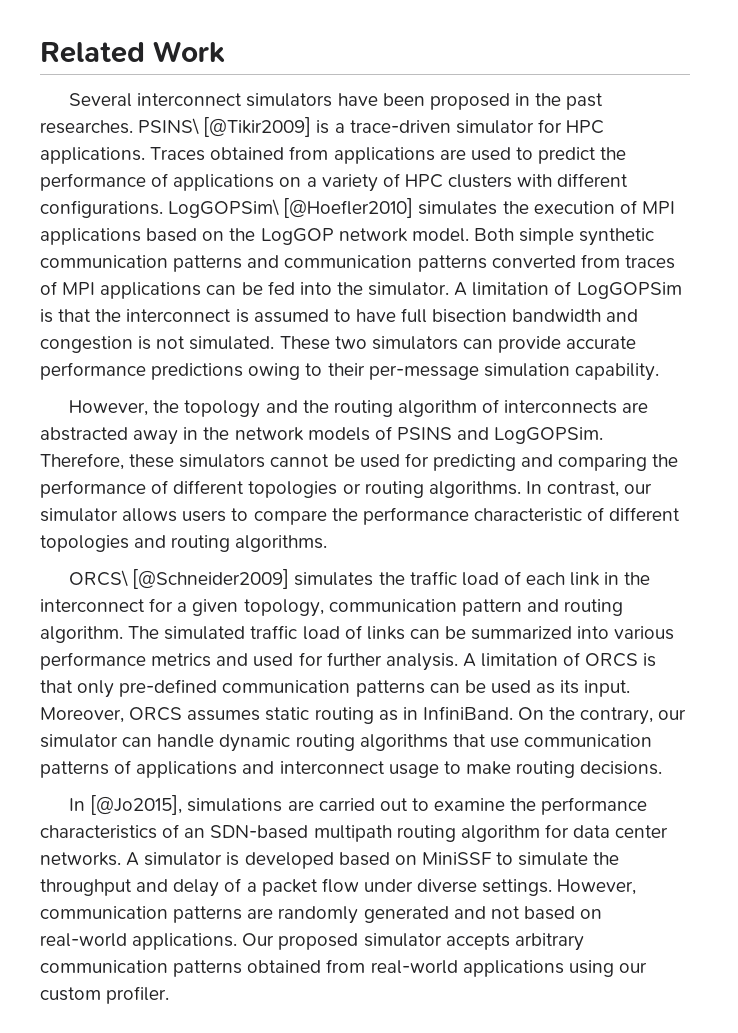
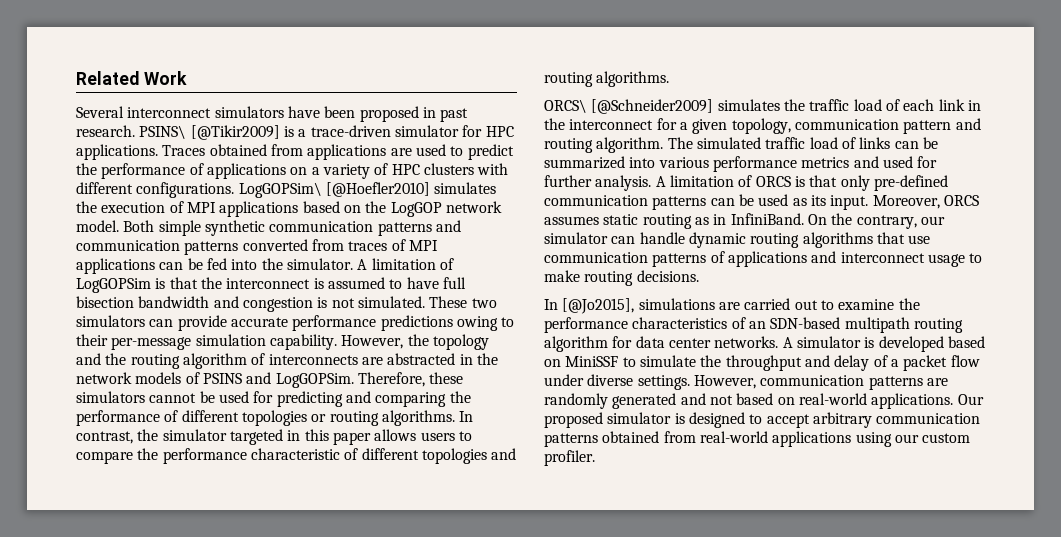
- Several interconnect simulators have been proposed in the past researches.
+ Several interconnect simulators have been proposed in past research.
- These two simulators can provide accurate performance predictions owing to their per-message simulation capability.
- However, the topology and the routing algorithm of interconnects are abstracted away in the network models of PSINS and LogGOPSim.
+ These two simulators can provide accurate performance predictions owing to their per-message simulation capability. However, the topology and the routing algorithm of interconnects are abstracted in the network models of PSINS and LogGOPSim.
- In contrast, our simulator allows users to compare the performance characteristic of different topologies and routing algorithms.
+ In contrast, the simulator targeted in this paper allows users to compare the performance characteristic of different topologies and routing algorithms.
- Our proposed simulator accepts arbitrary communication patterns obtained from real-world applications using our custom profiler.
+ Our proposed simulator is designed to accept arbitrary communication patterns obtained from real-world applications using our custom profiler.

